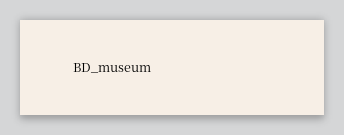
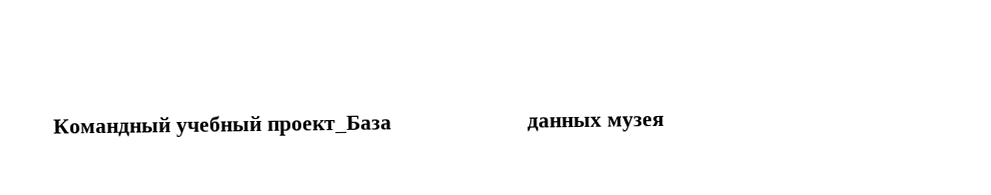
- BD_museum
+ Командный учебный проект_База данных музея

